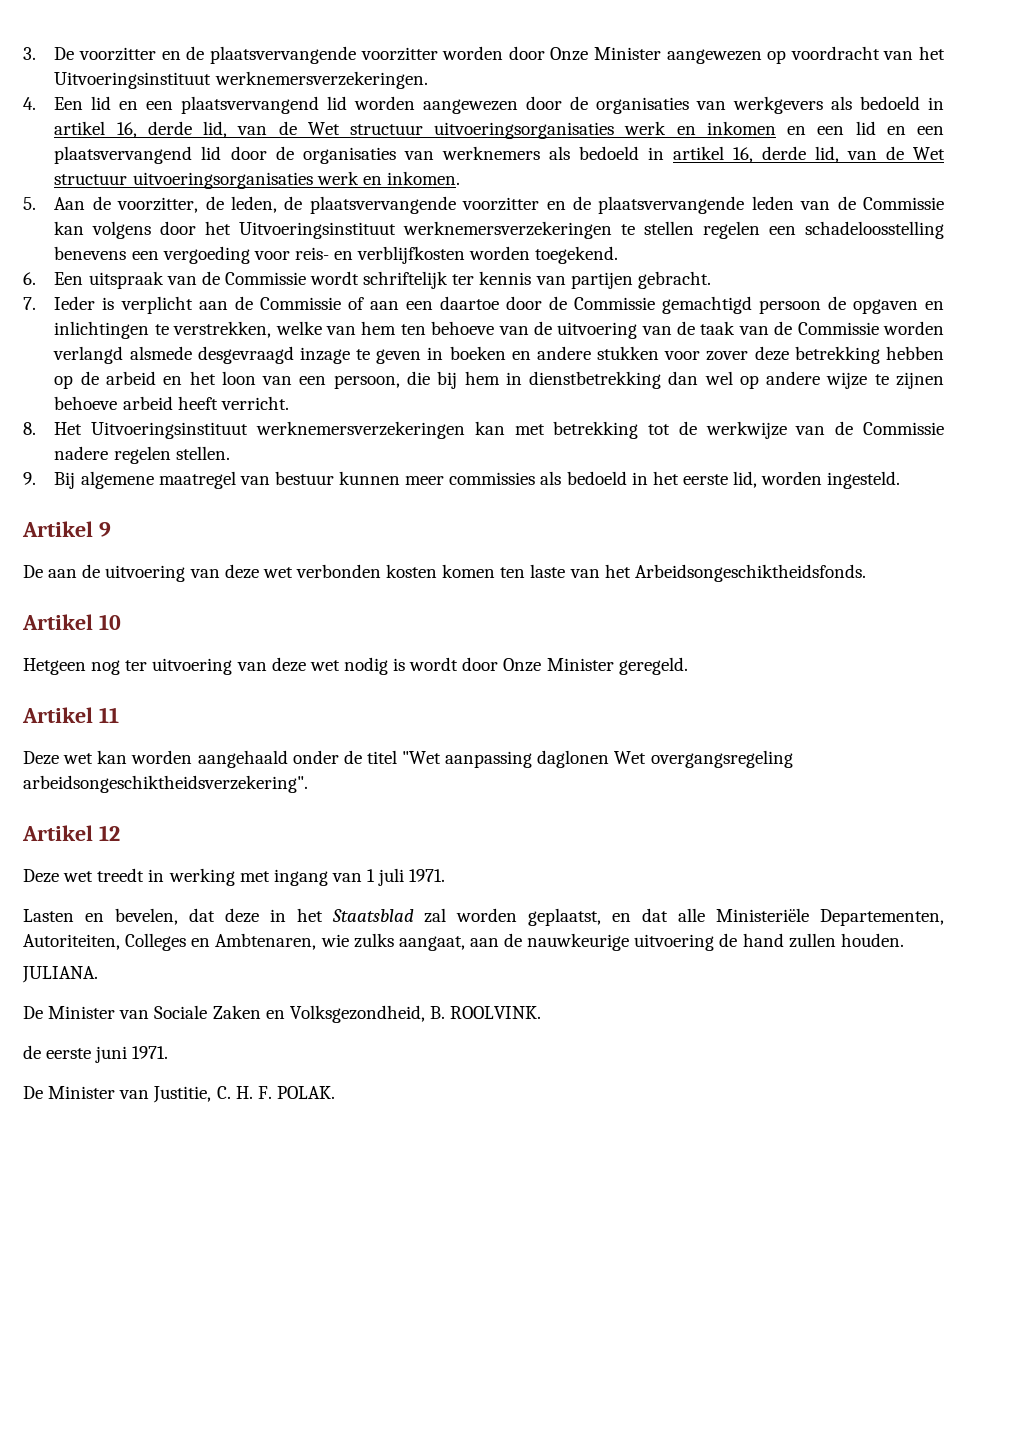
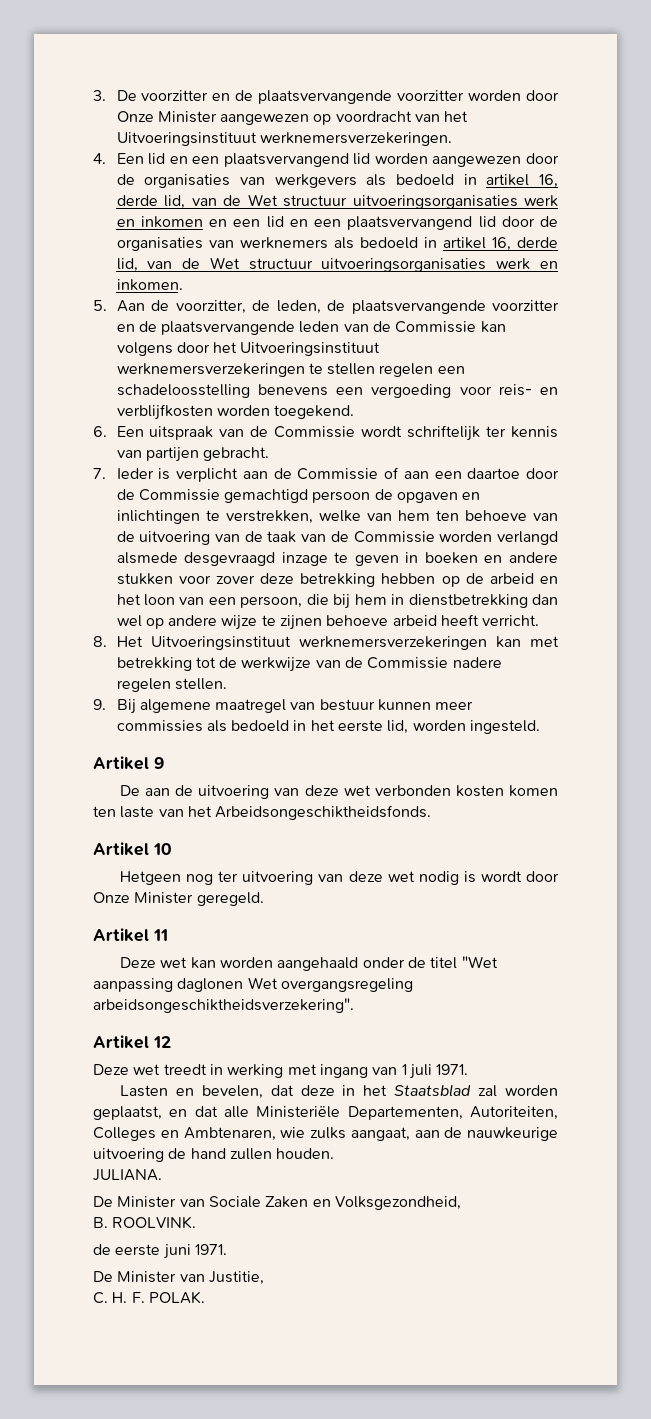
- De Minister van Sociale Zaken en Volksgezondheid, B. ROOLVINK.
+ De Minister van Sociale Zaken en Volksgezondheid,
+ B. ROOLVINK.
- De Minister van Justitie, C. H. F. POLAK.
+ De Minister van Justitie,
+ C. H. F. POLAK.

